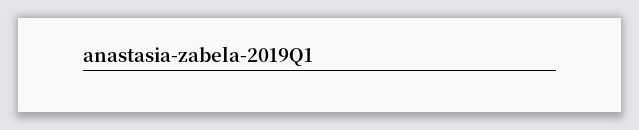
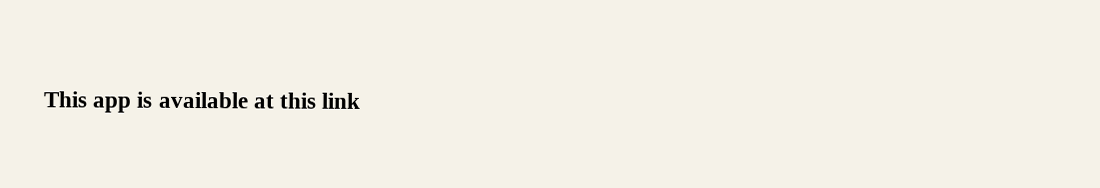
- anastasia-zabela-2019Q1
+ This app is available at this link

